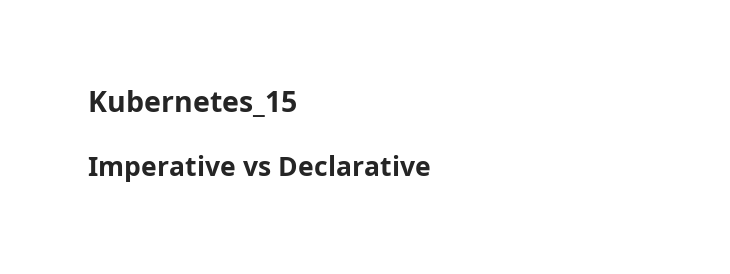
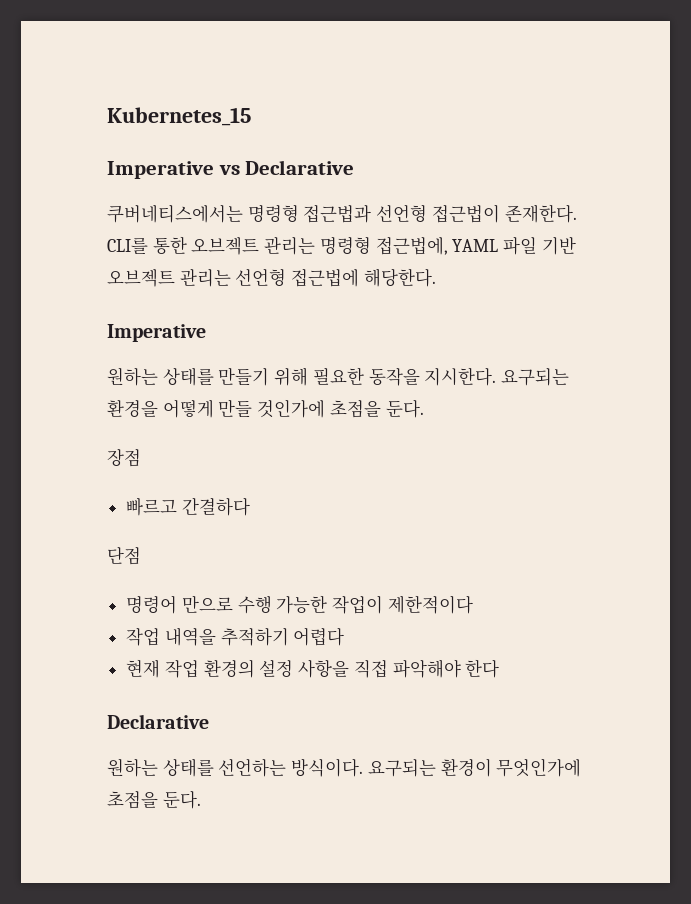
+ 쿠버네티스에서는 명령형 접근법과 선언형 접근법이 존재한다. CLI를 통한 오브젝트 관리는 명령형 접근법에, YAML 파일 기반 오브젝트 관리는 선언형 접근법에 해당한다.
+ Imperative
+ 원하는 상태를 만들기 위해 필요한 동작을 지시한다. 요구되는 환경을 어떻게 만들 것인가에 초점을 둔다.
+ 장점
+ 빠르고 간결하다
+ 단점
+ 명령어 만으로 수행 가능한 작업이 제한적이다
+ 작업 내역을 추적하기 어렵다
+ 현재 작업 환경의 설정 사항을 직접 파악해야 한다
+ Declarative
+ 원하는 상태를 선언하는 방식이다. 요구되는 환경이 무엇인가에 초점을 둔다.

